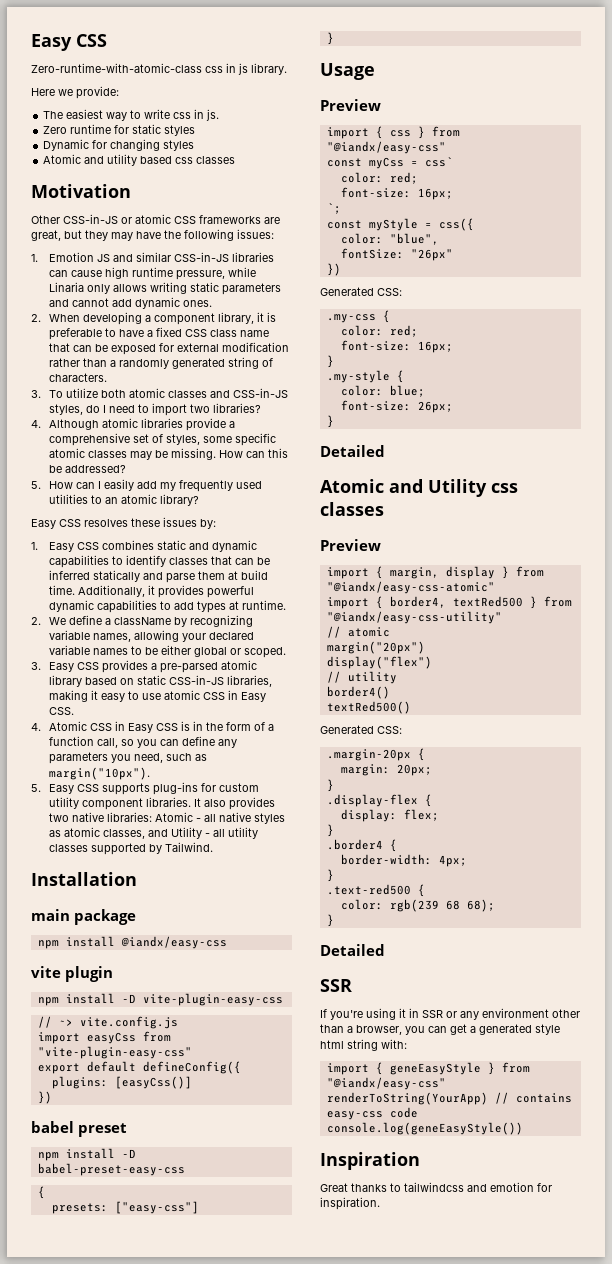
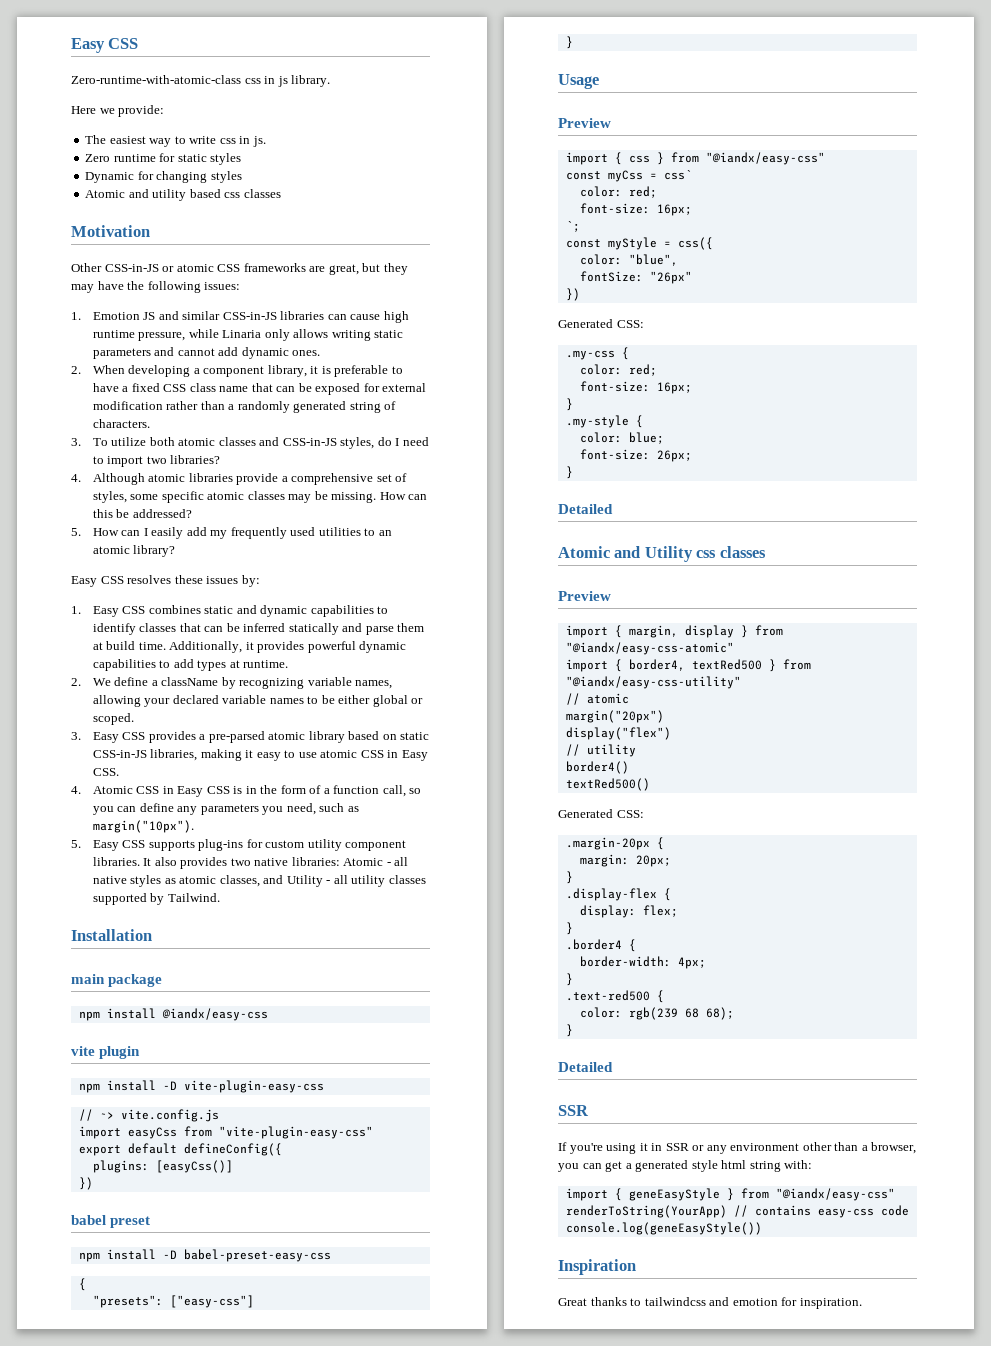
- presets: ["easy-css"]
+ "presets": ["easy-css"]

